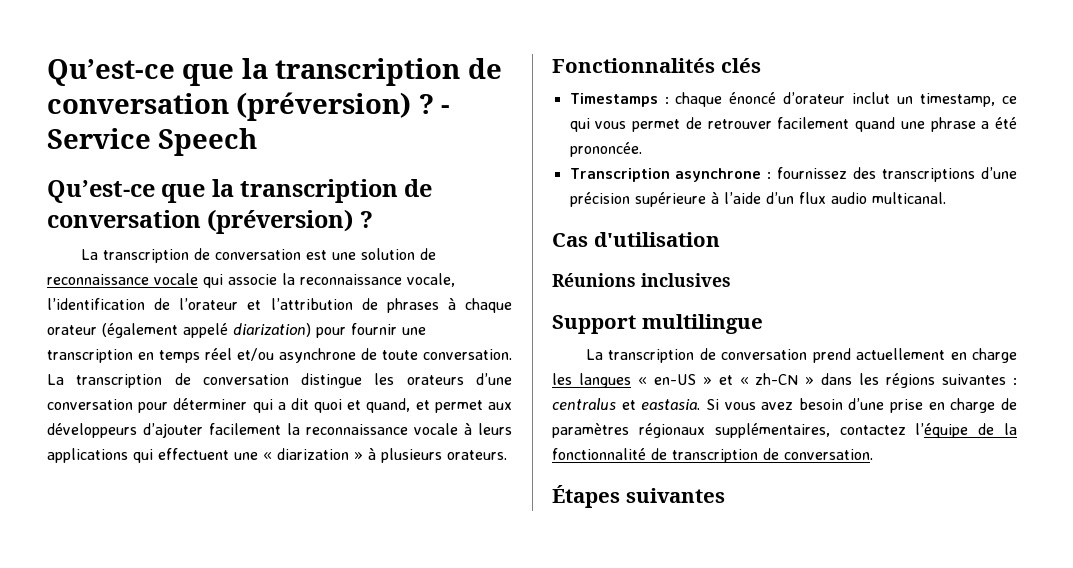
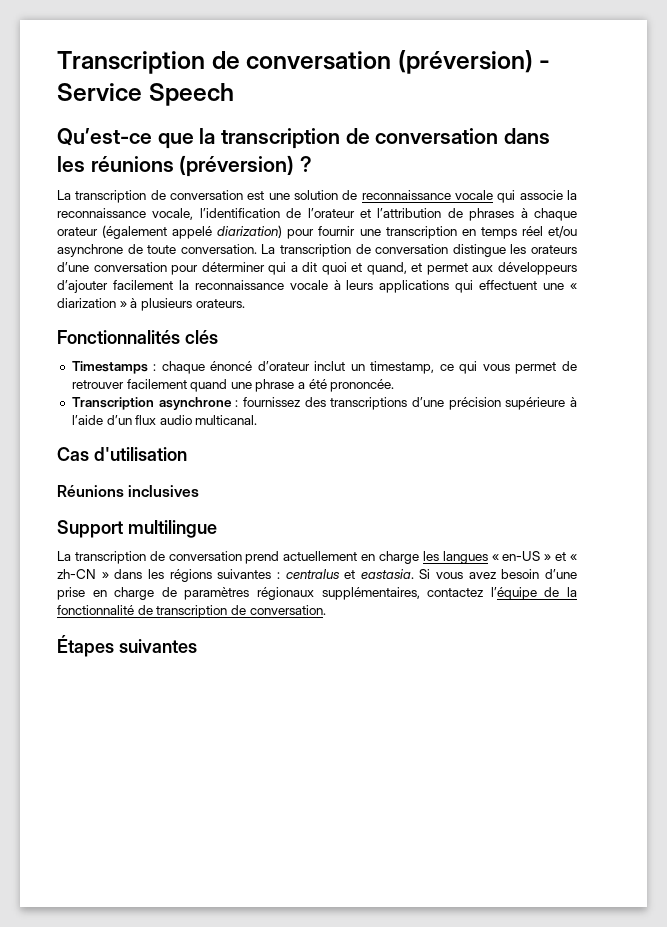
- Qu’est-ce que la transcription de conversation (préversion) ? - Service Speech
- Qu’est-ce que la transcription de conversation (préversion) ?
+ Transcription de conversation (préversion) - Service Speech
+ Qu’est-ce que la transcription de conversation dans les réunions (préversion) ?

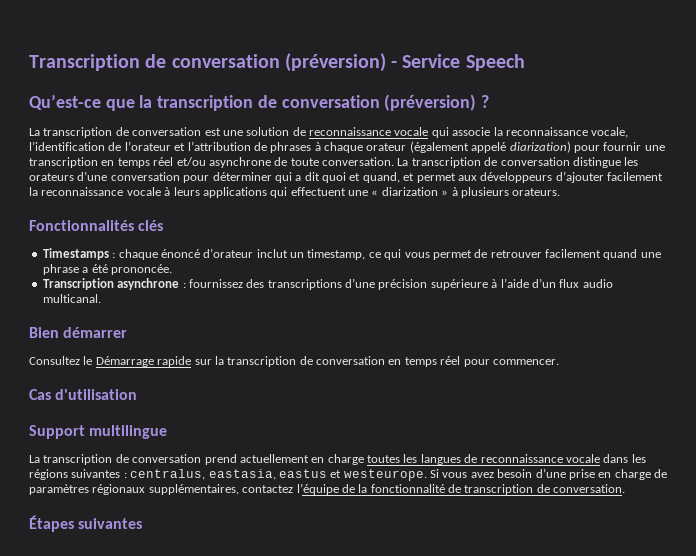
- Qu’est-ce que la transcription de conversation dans les réunions (préversion) ?
+ Qu’est-ce que la transcription de conversation (préversion) ?
+ Bien démarrer
+ Consultez le Démarrage rapide sur la transcription de conversation en temps réel pour commencer.
- Réunions inclusives
- La transcription de conversation prend actuellement en charge les langues « en-US » et « zh-CN » dans les régions suivantes : centralus et eastasia.
+ La transcription de conversation prend actuellement en charge toutes les langues de reconnaissance vocale dans les régions suivantes : centralus, eastasia, eastus et westeurope.

